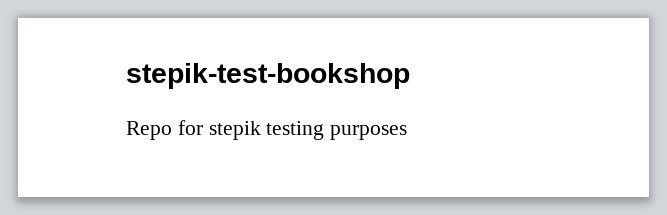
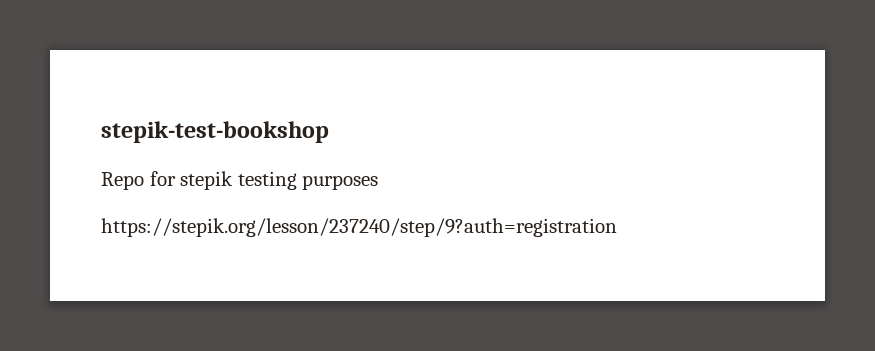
+ https://stepik.org/lesson/237240/step/9?auth=registration

